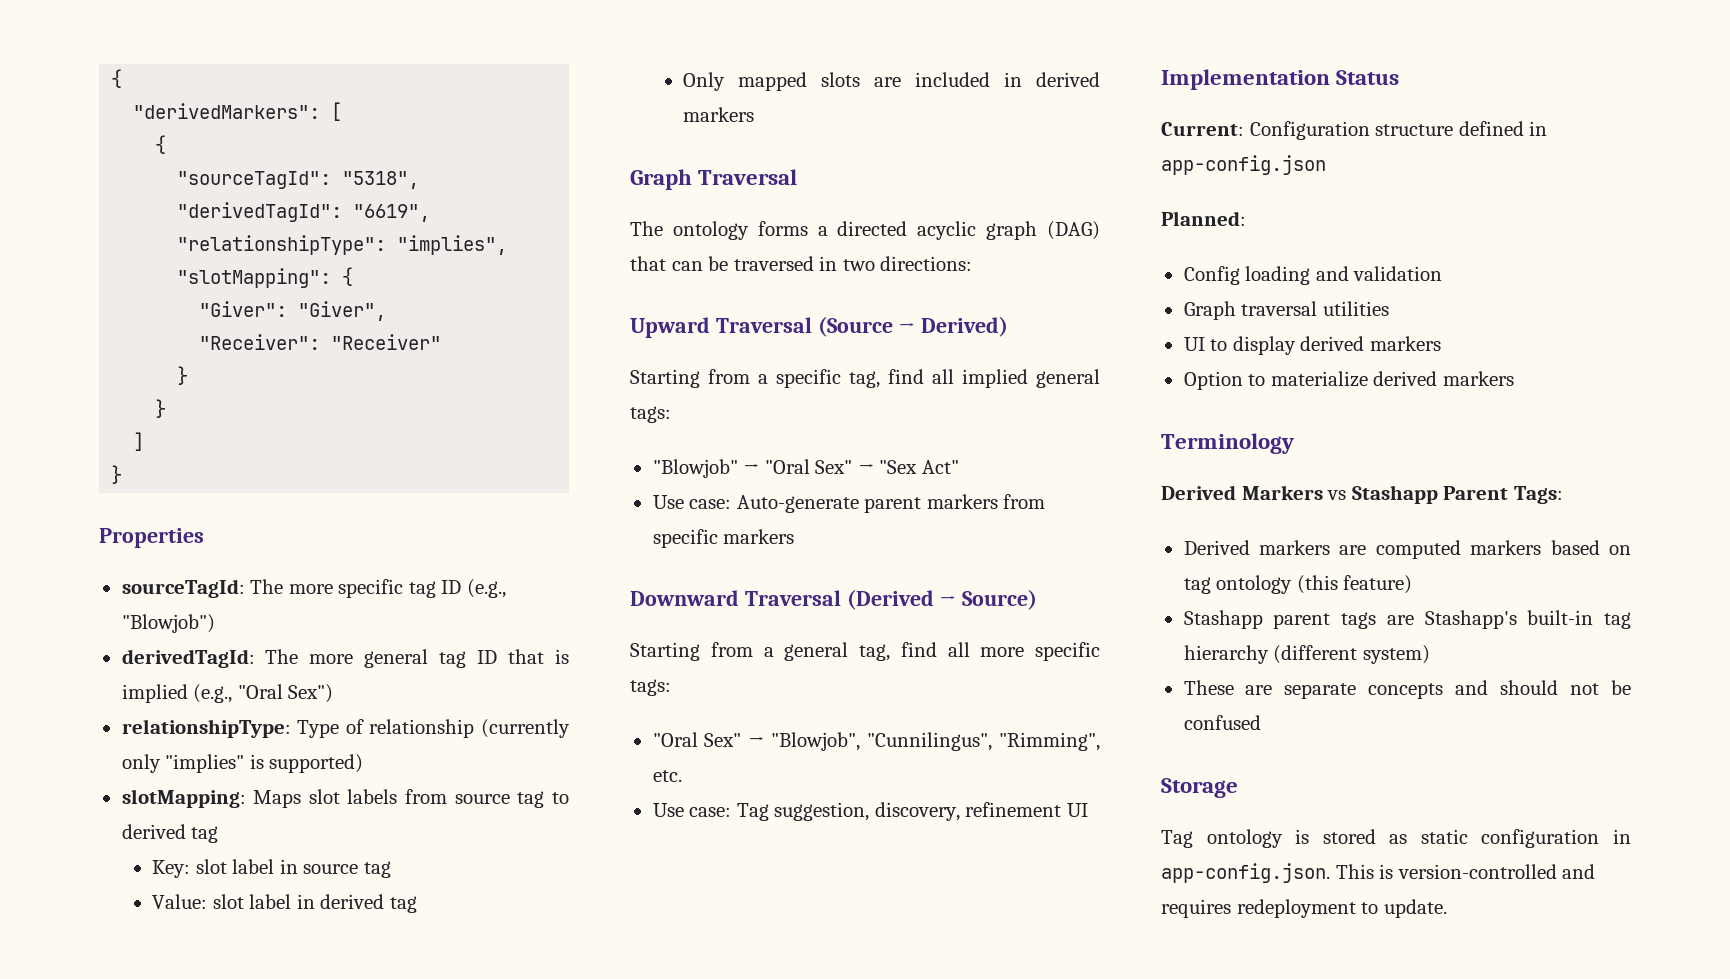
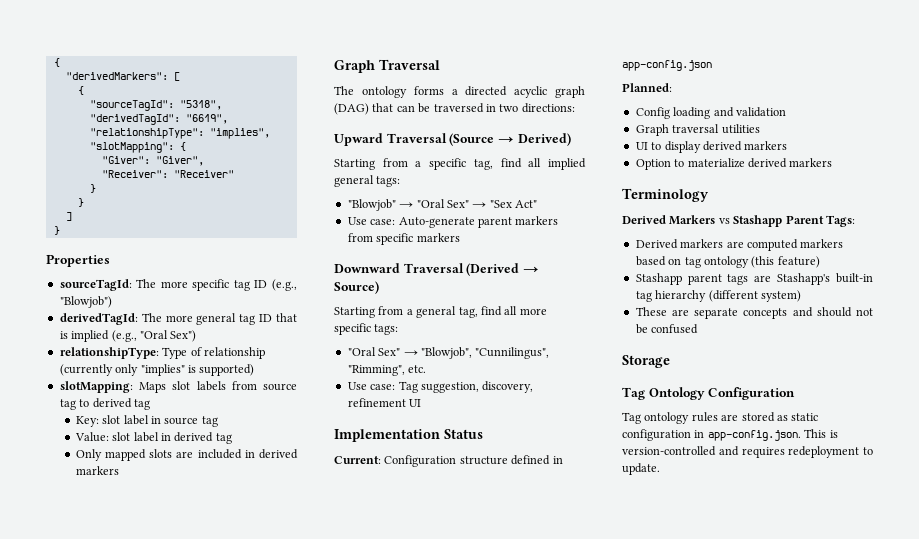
+ Tag Ontology Configuration
- Tag ontology is stored as static configuration in app-config.json. This is version-controlled and requires redeployment to update.
+ Tag ontology rules are stored as static configuration in app-config.json. This is version-controlled and requires redeployment to update.

